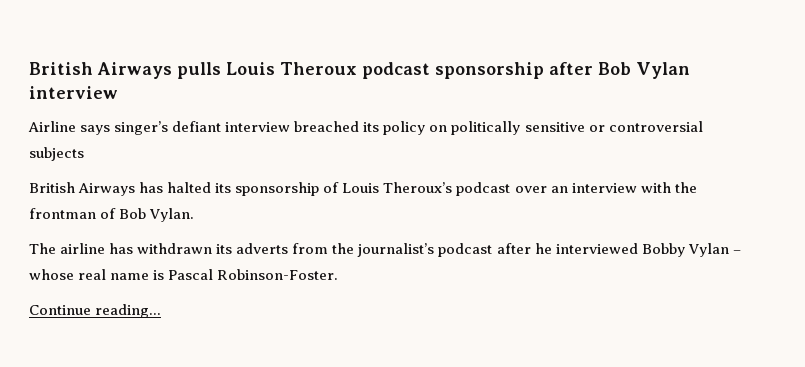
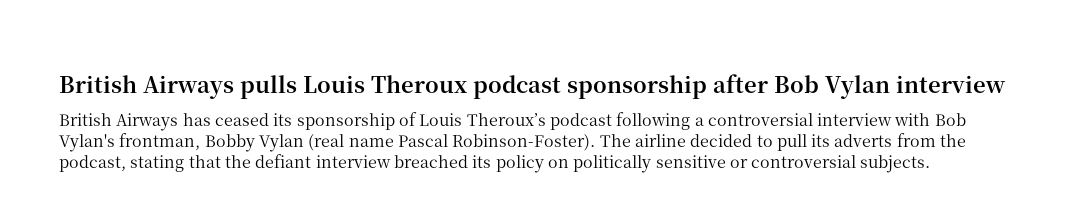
- Airline says singer’s defiant interview breached its policy on politically sensitive or controversial subjects
- British Airways has halted its sponsorship of Louis Theroux’s podcast over an interview with the frontman of Bob Vylan.
- The airline has withdrawn its adverts from the journalist’s podcast after he interviewed Bobby Vylan – whose real name is Pascal Robinson-Foster.
- Continue reading...
+ British Airways has ceased its sponsorship of Louis Theroux’s podcast following a controversial interview with Bob Vylan's frontman, Bobby Vylan (real name Pascal Robinson-Foster). The airline decided to pull its adverts from the podcast, stating that the defiant interview breached its policy on politically sensitive or controversial subjects.

